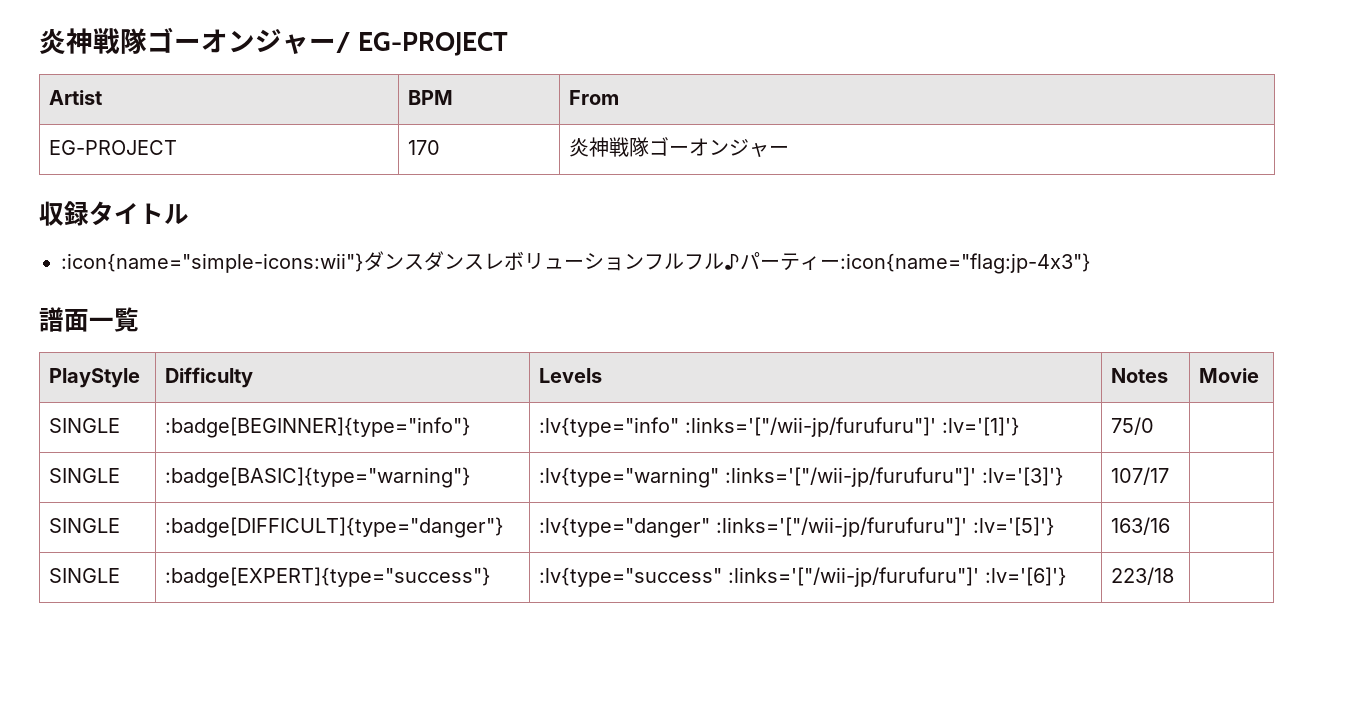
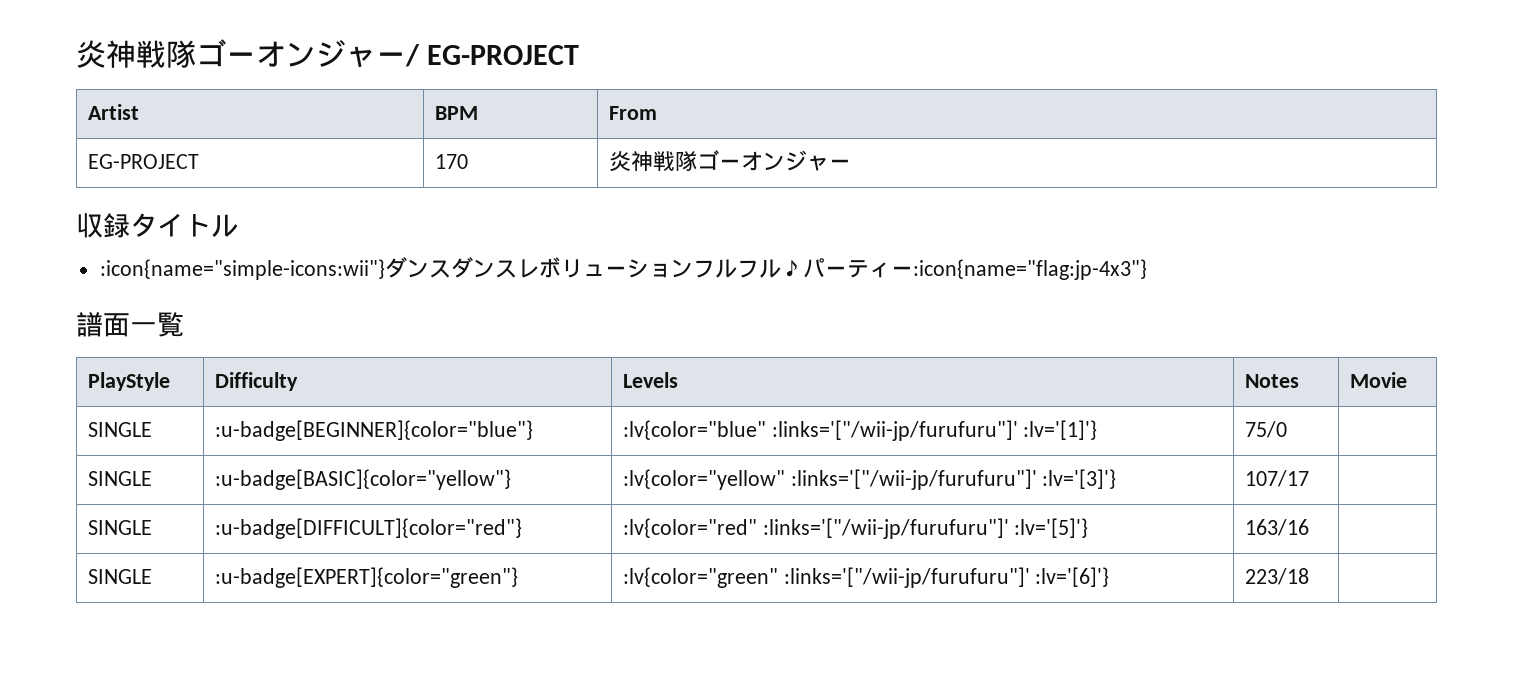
- SINGLE | :badge[BEGINNER]{type="info"} | :lv{type="info" :links='["/wii-jp/furufuru"]' :lv='[1]'} | 75/0 |
+ SINGLE | :u-badge[BEGINNER]{color="blue"} | :lv{color="blue" :links='["/wii-jp/furufuru"]' :lv='[1]'} | 75/0 |
- SINGLE | :badge[BASIC]{type="warning"} | :lv{type="warning" :links='["/wii-jp/furufuru"]' :lv='[3]'} | 107/17 |
+ SINGLE | :u-badge[BASIC]{color="yellow"} | :lv{color="yellow" :links='["/wii-jp/furufuru"]' :lv='[3]'} | 107/17 |
- SINGLE | :badge[DIFFICULT]{type="danger"} | :lv{type="danger" :links='["/wii-jp/furufuru"]' :lv='[5]'} | 163/16 |
+ SINGLE | :u-badge[DIFFICULT]{color="red"} | :lv{color="red" :links='["/wii-jp/furufuru"]' :lv='[5]'} | 163/16 |
- SINGLE | :badge[EXPERT]{type="success"} | :lv{type="success" :links='["/wii-jp/furufuru"]' :lv='[6]'} | 223/18 |
+ SINGLE | :u-badge[EXPERT]{color="green"} | :lv{color="green" :links='["/wii-jp/furufuru"]' :lv='[6]'} | 223/18 |

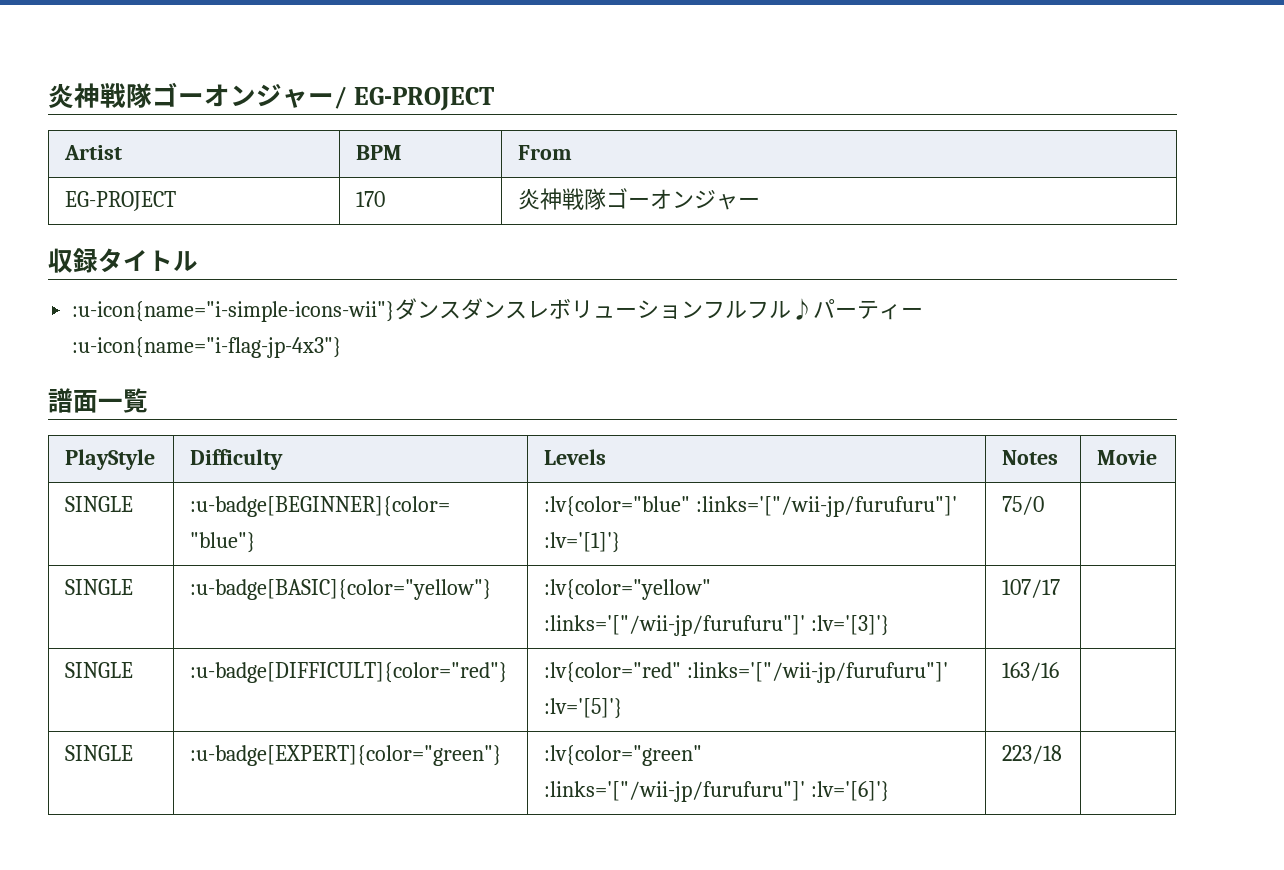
- :icon{name="simple-icons:wii"}ダンスダンスレボリューションフルフル♪パーティー:icon{name="flag:jp-4x3"}
+ :u-icon{name="i-simple-icons-wii"}ダンスダンスレボリューションフルフル♪パーティー:u-icon{name="i-flag-jp-4x3"}

